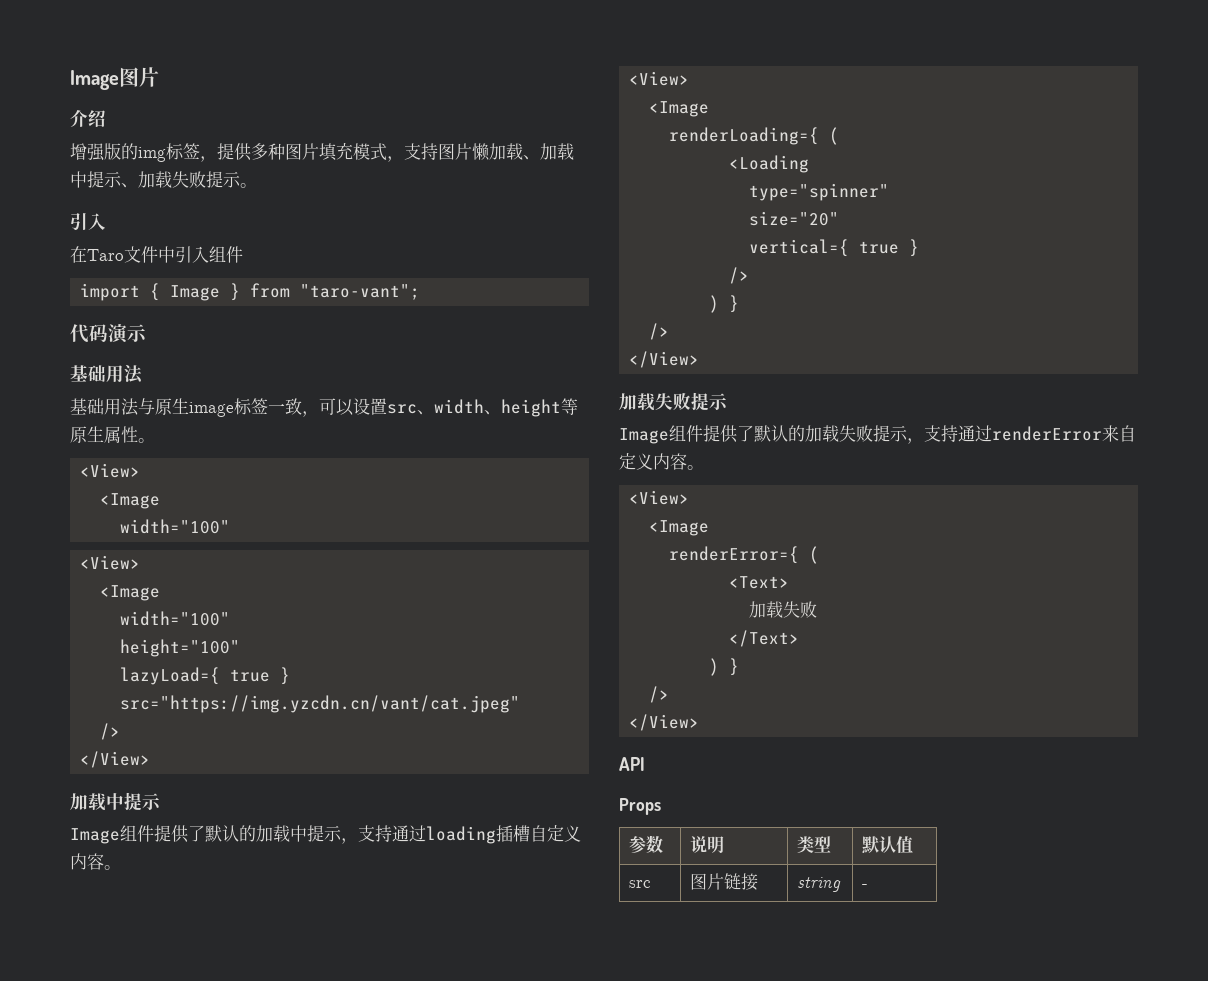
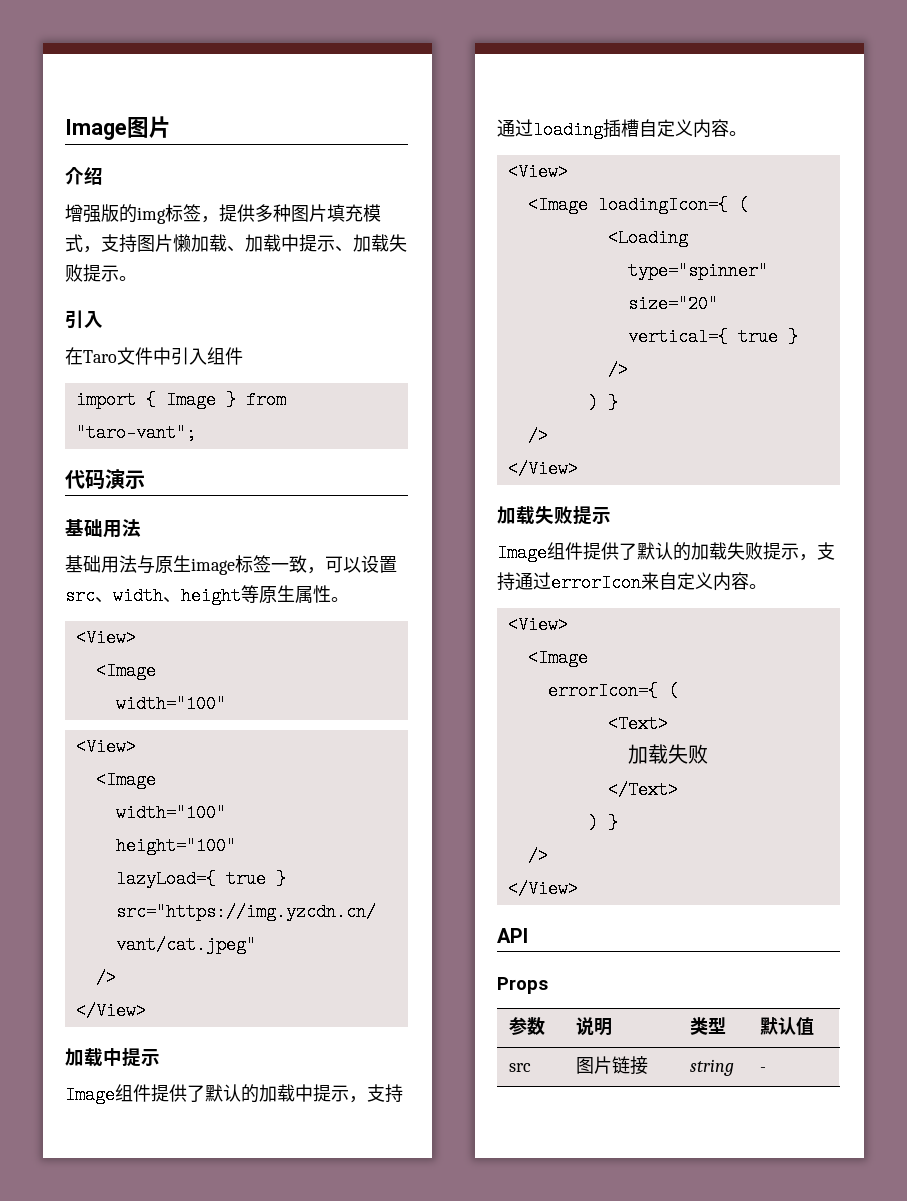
  Image组件提供了默认的加载中提示，支持通过loading插槽自定义内容。
  <View>
- <Image
- renderLoading={ (
+ <Image loadingIcon={ (
- Image组件提供了默认的加载失败提示，支持通过renderError来自定义内容。
+ Image组件提供了默认的加载失败提示，支持通过errorIcon来自定义内容。
- renderError={ (
+ errorIcon={ (

